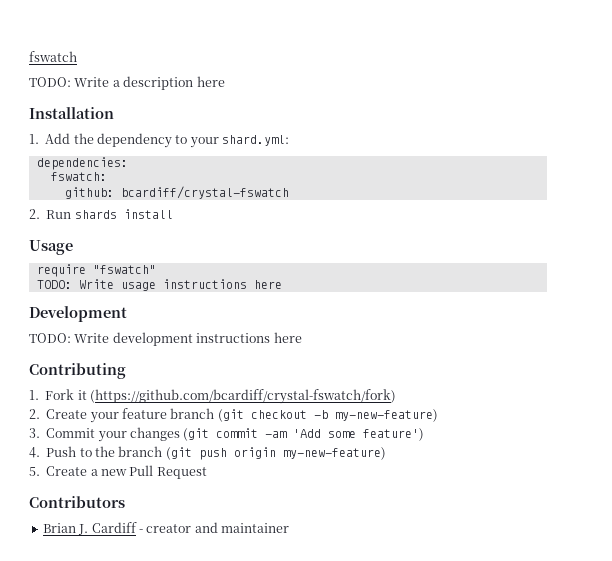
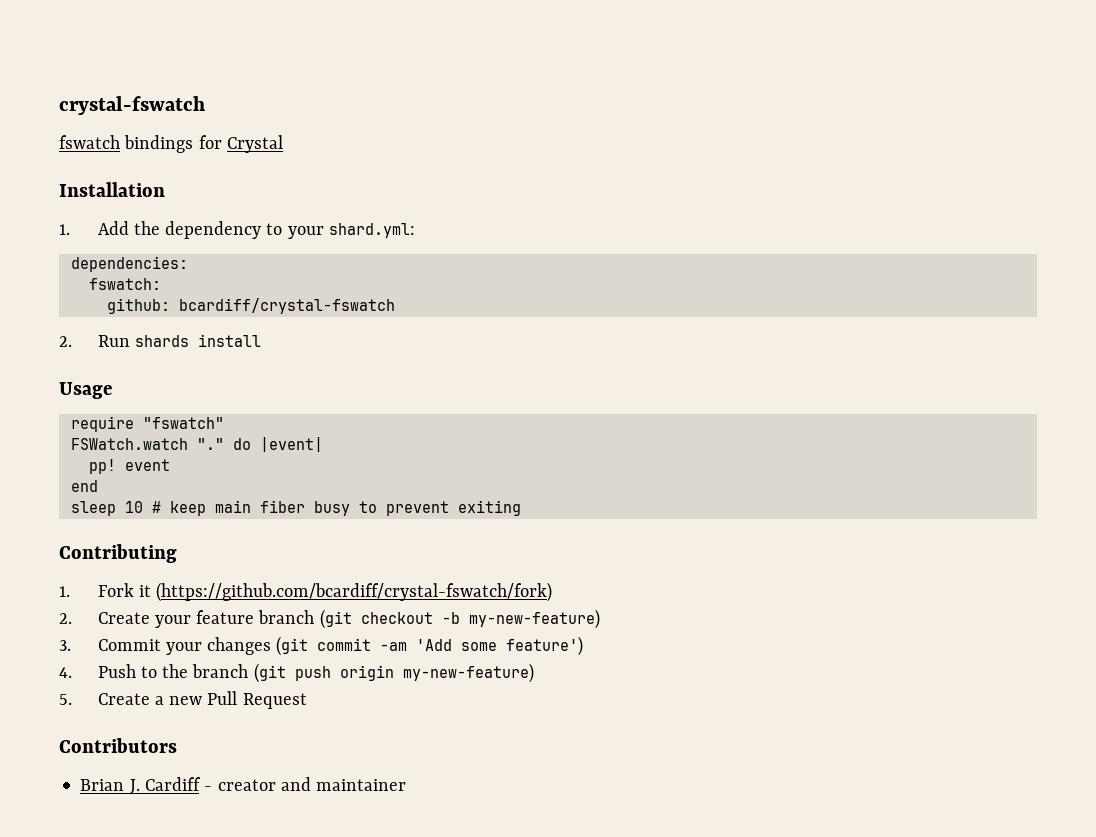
+ crystal-fswatch
- fswatch
- TODO: Write a description here
+ fswatch bindings for Crystal
- TODO: Write usage instructions here
- Development
- TODO: Write development instructions here
+ FSWatch.watch "." do |event|
+ pp! event
+ end
+ sleep 10 # keep main fiber busy to prevent exiting

